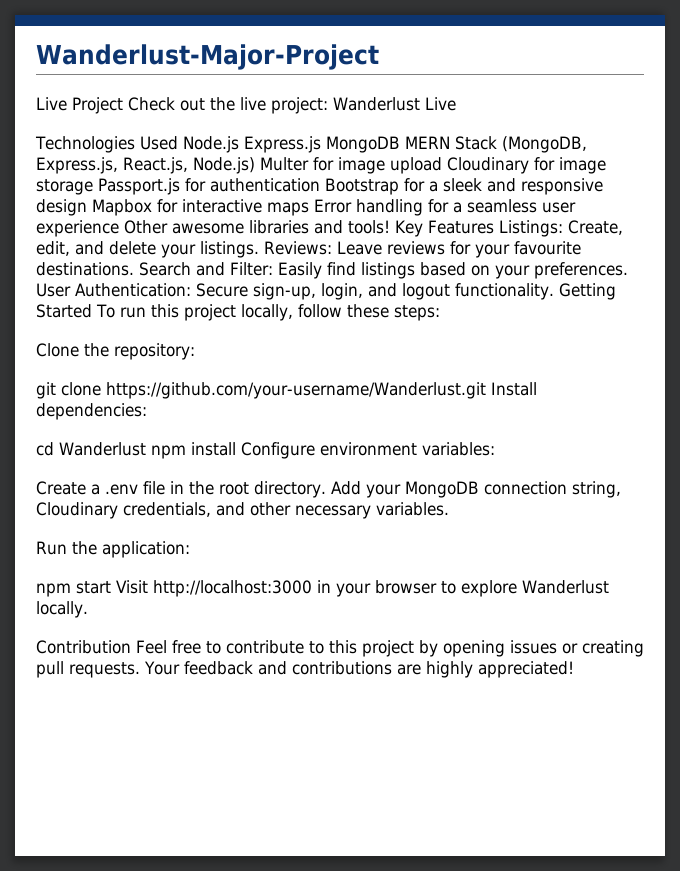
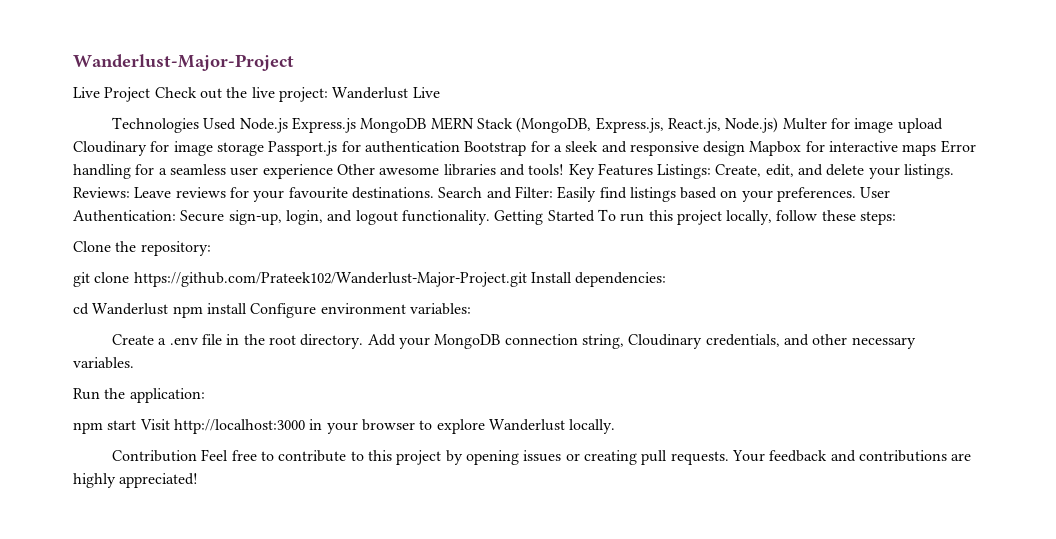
- git clone https://github.com/your-username/Wanderlust.git Install dependencies:
+ git clone https://github.com/Prateek102/Wanderlust-Major-Project.git Install dependencies:

